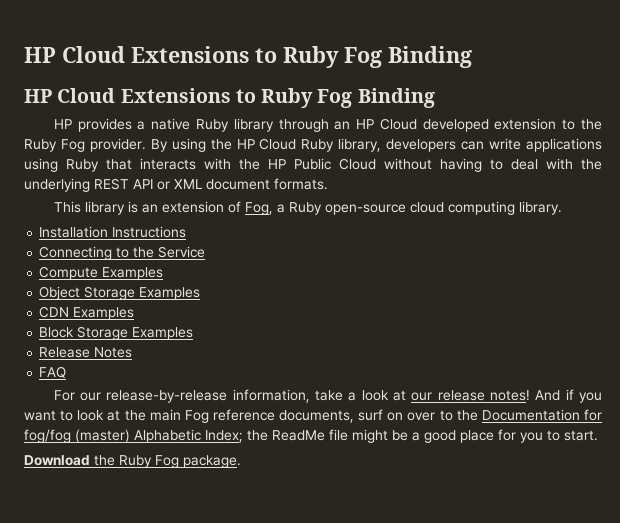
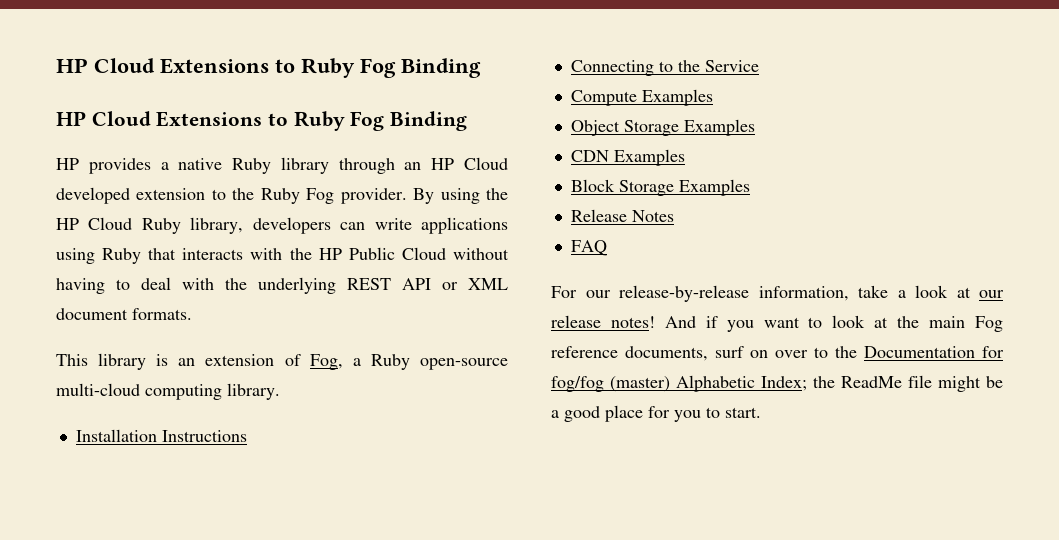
- This library is an extension of Fog, a Ruby open-source cloud computing library.
+ This library is an extension of Fog, a Ruby open-source multi-cloud computing library.
- Download the Ruby Fog package.

